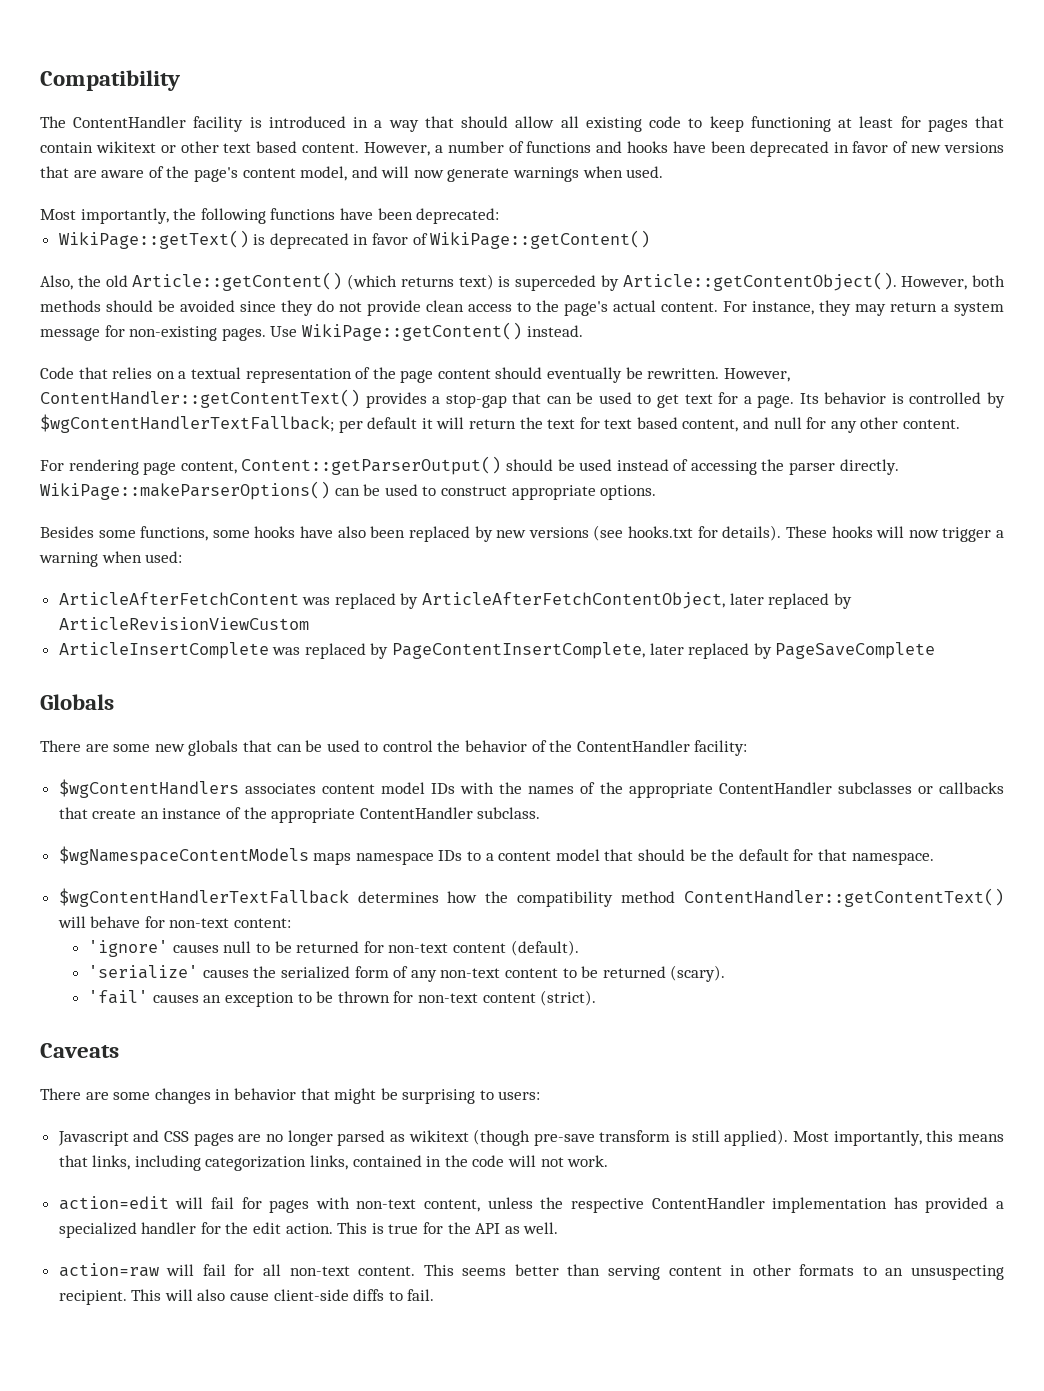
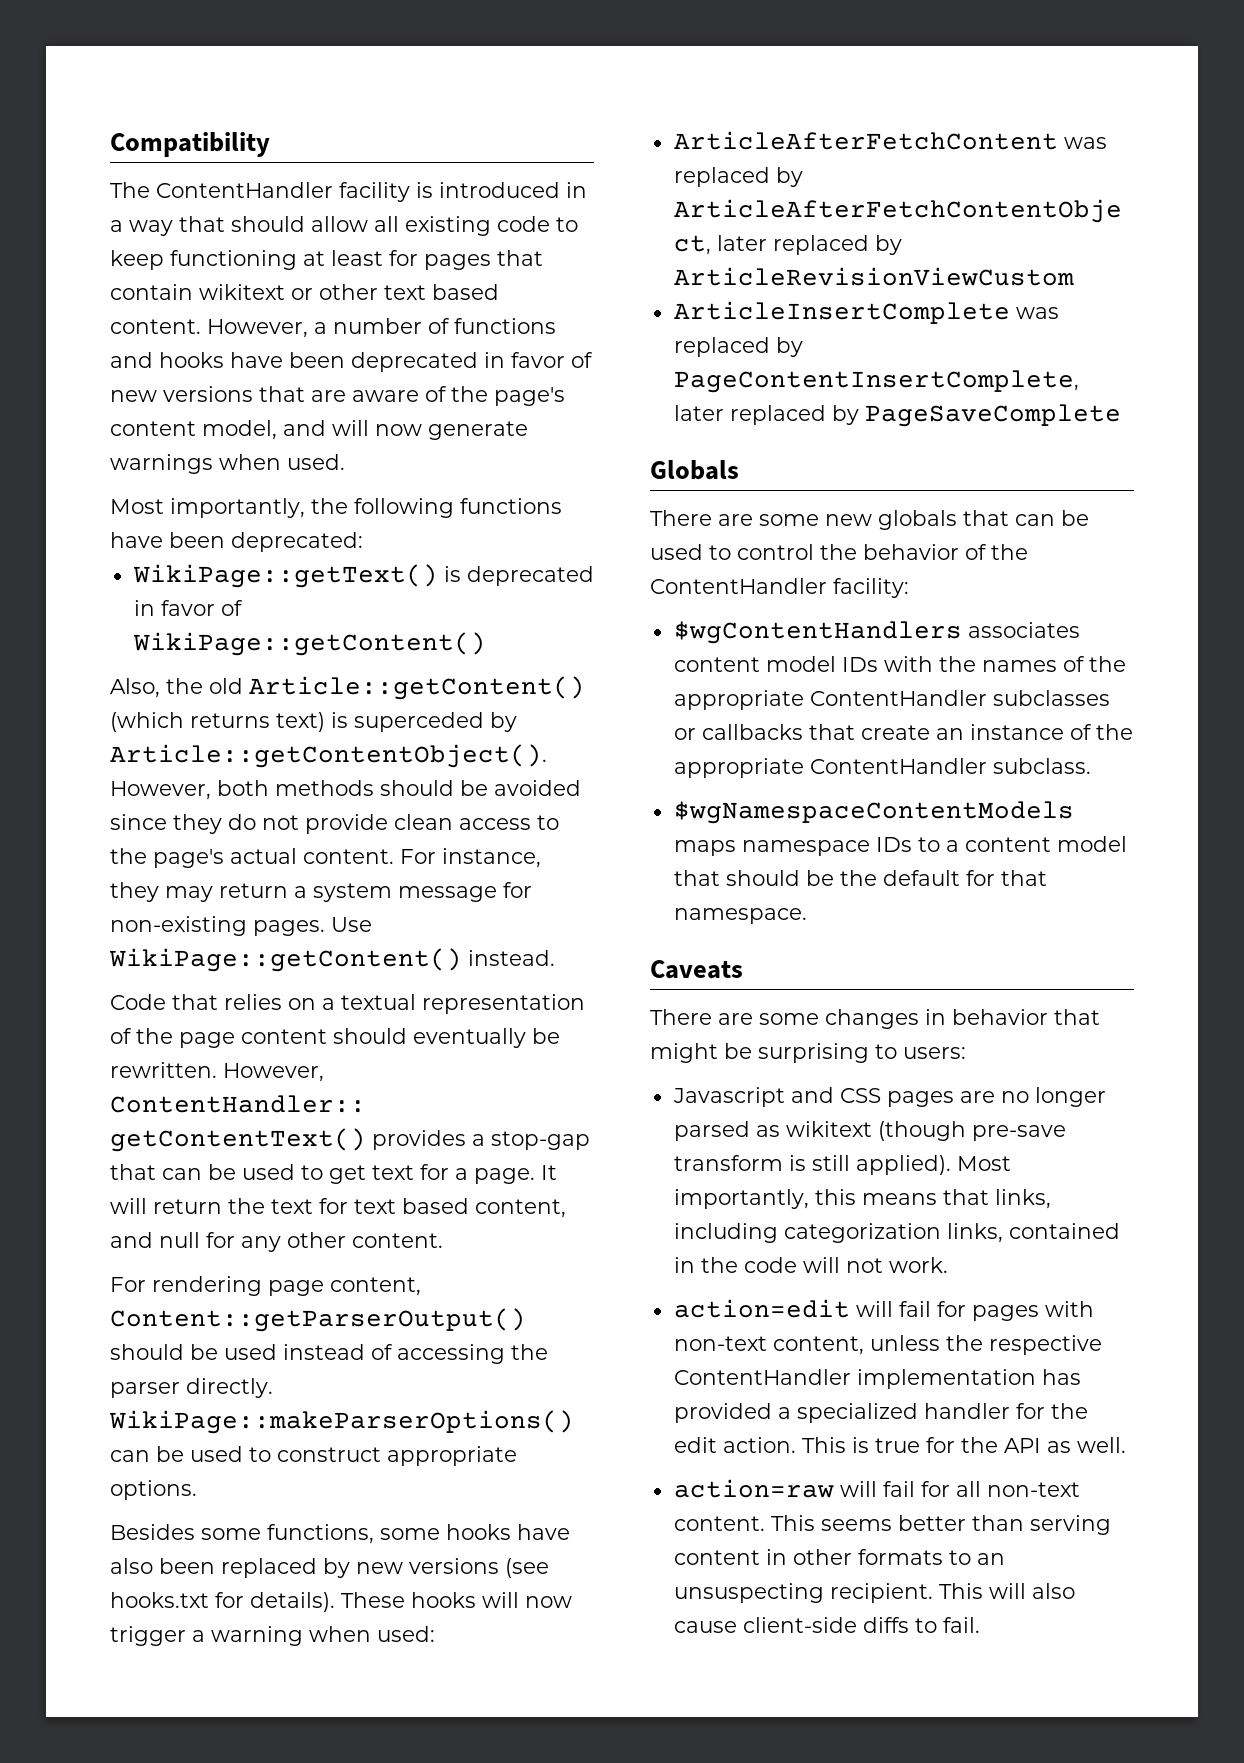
- Its behavior is controlled by $wgContentHandlerTextFallback; per default it will return the text for text based content, and null for any other content.
+ It will return the text for text based content, and null for any other content.
- $wgContentHandlerTextFallback determines how the compatibility method ContentHandler::getContentText() will behave for non-text content:
- 'ignore' causes null to be returned for non-text content (default).
- 'serialize' causes the serialized form of any non-text content to be returned (scary).
- 'fail' causes an exception to be thrown for non-text content (strict).

